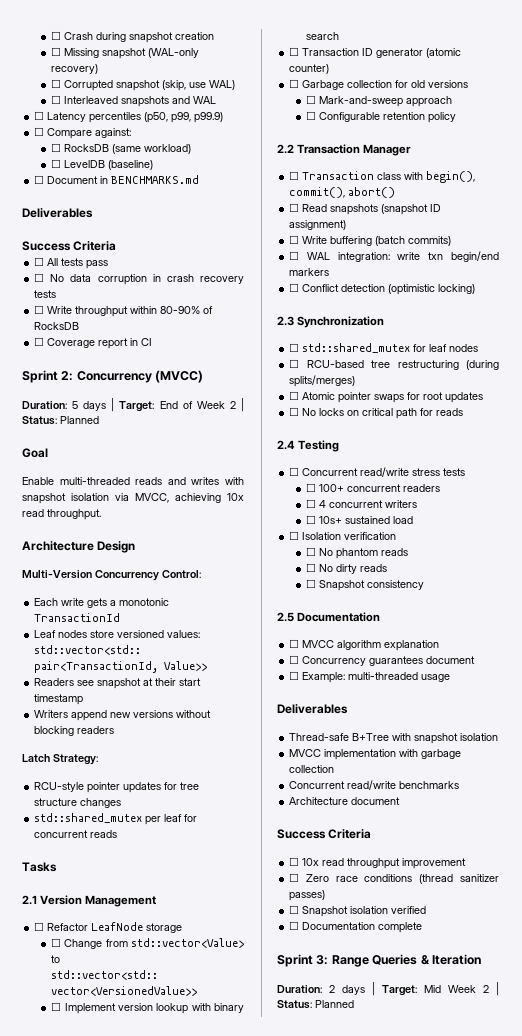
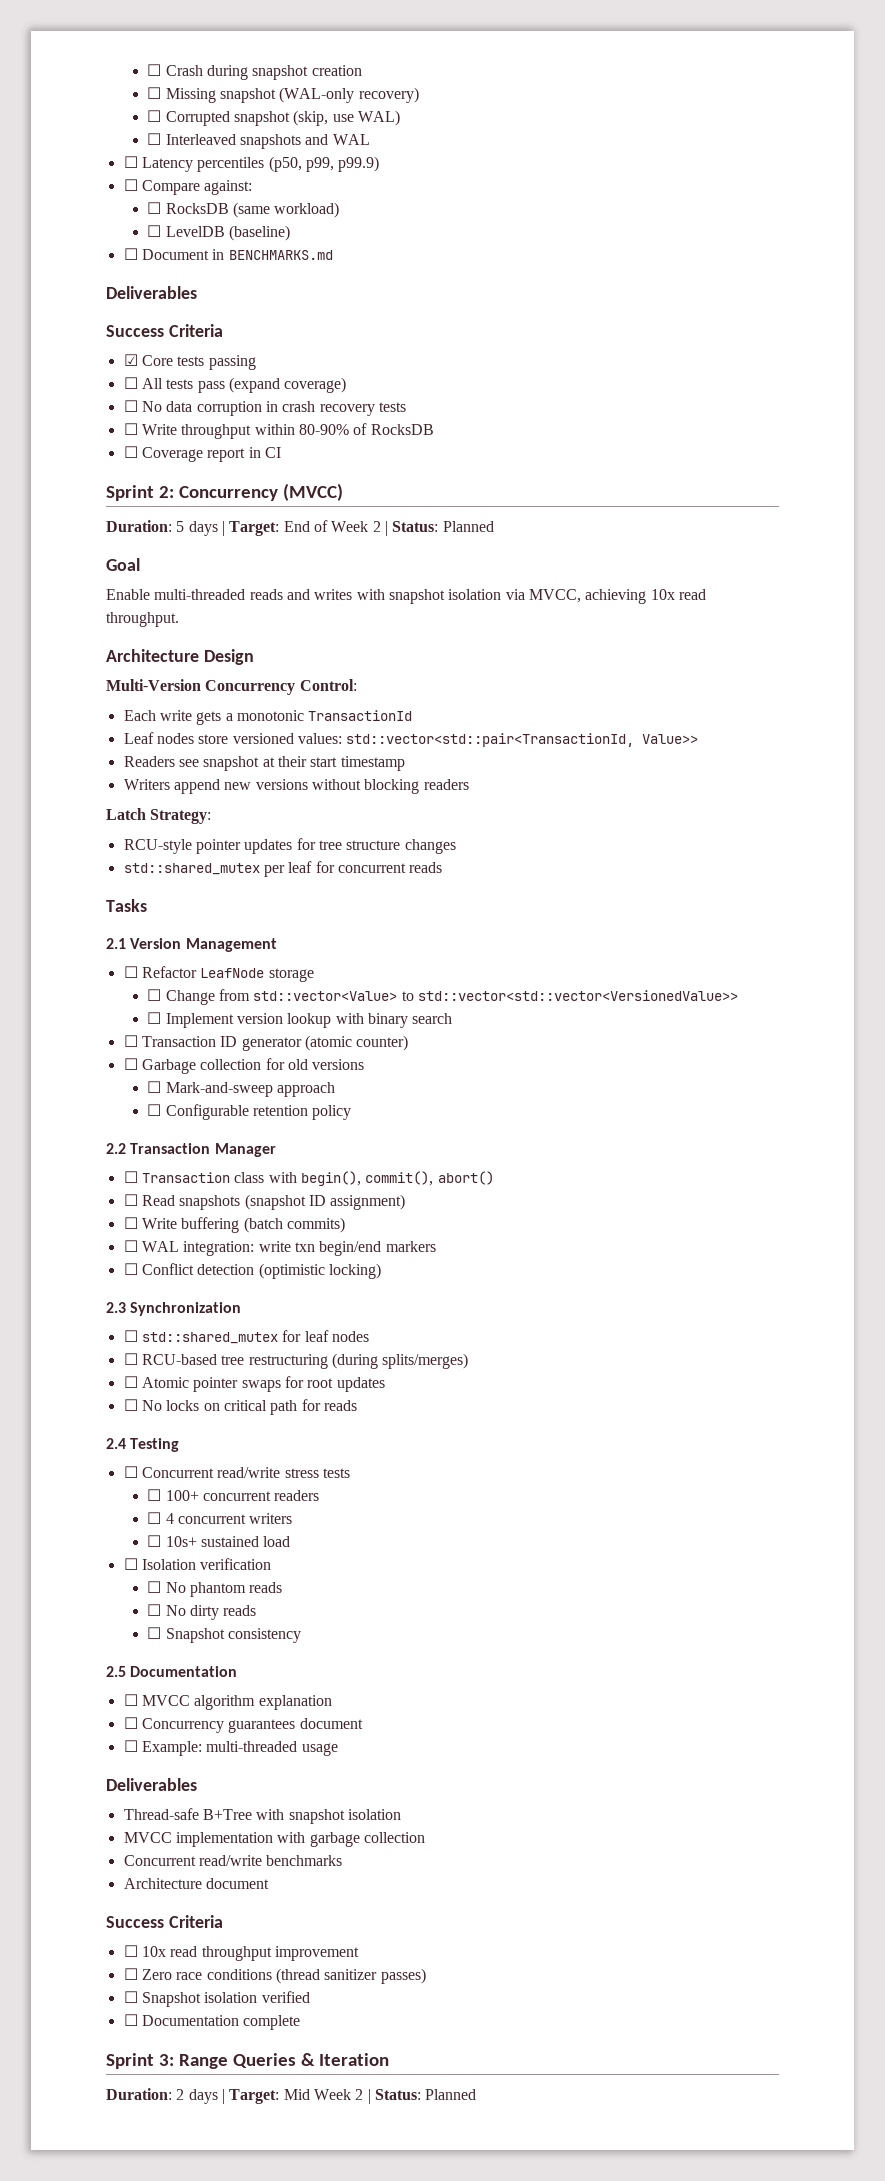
+ ☑ Core tests passing
- ☐ All tests pass
+ ☐ All tests pass (expand coverage)

